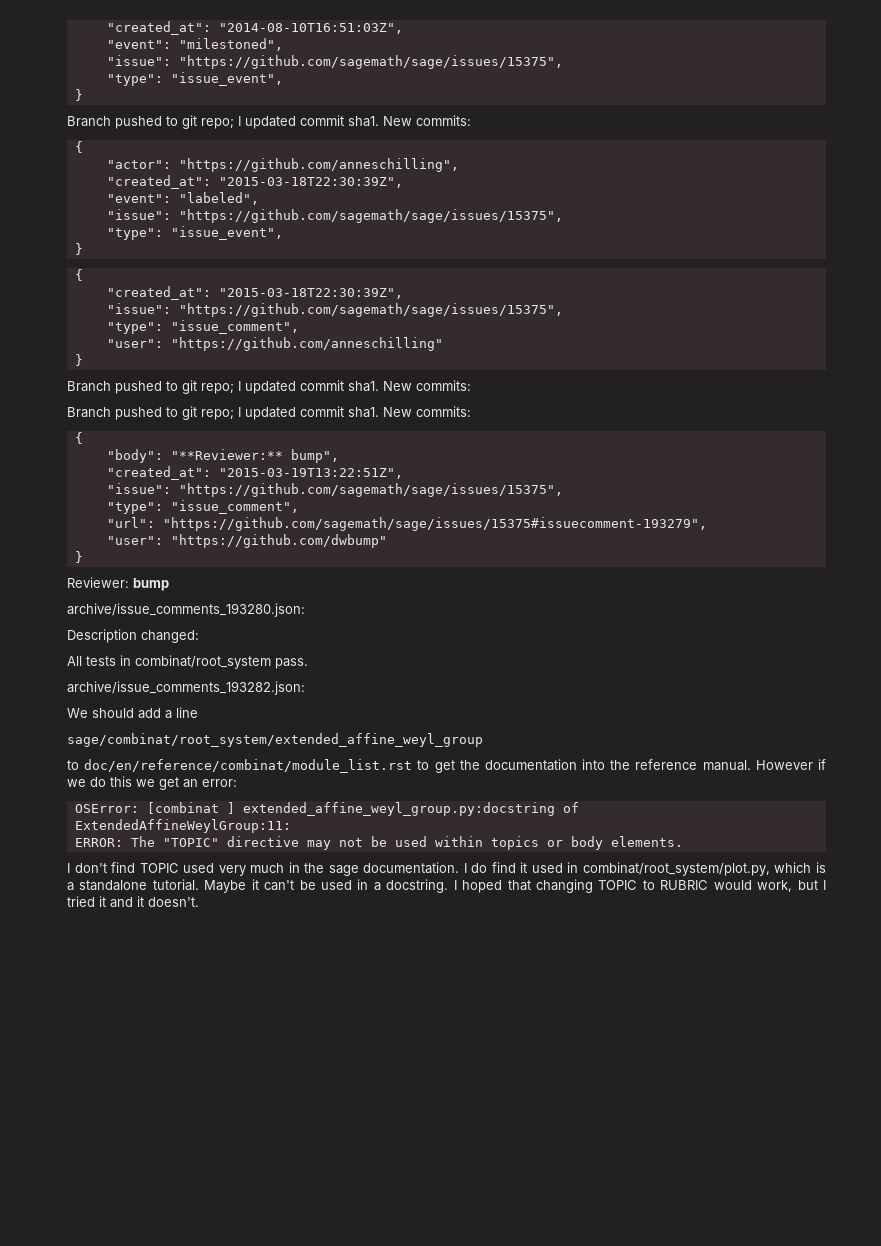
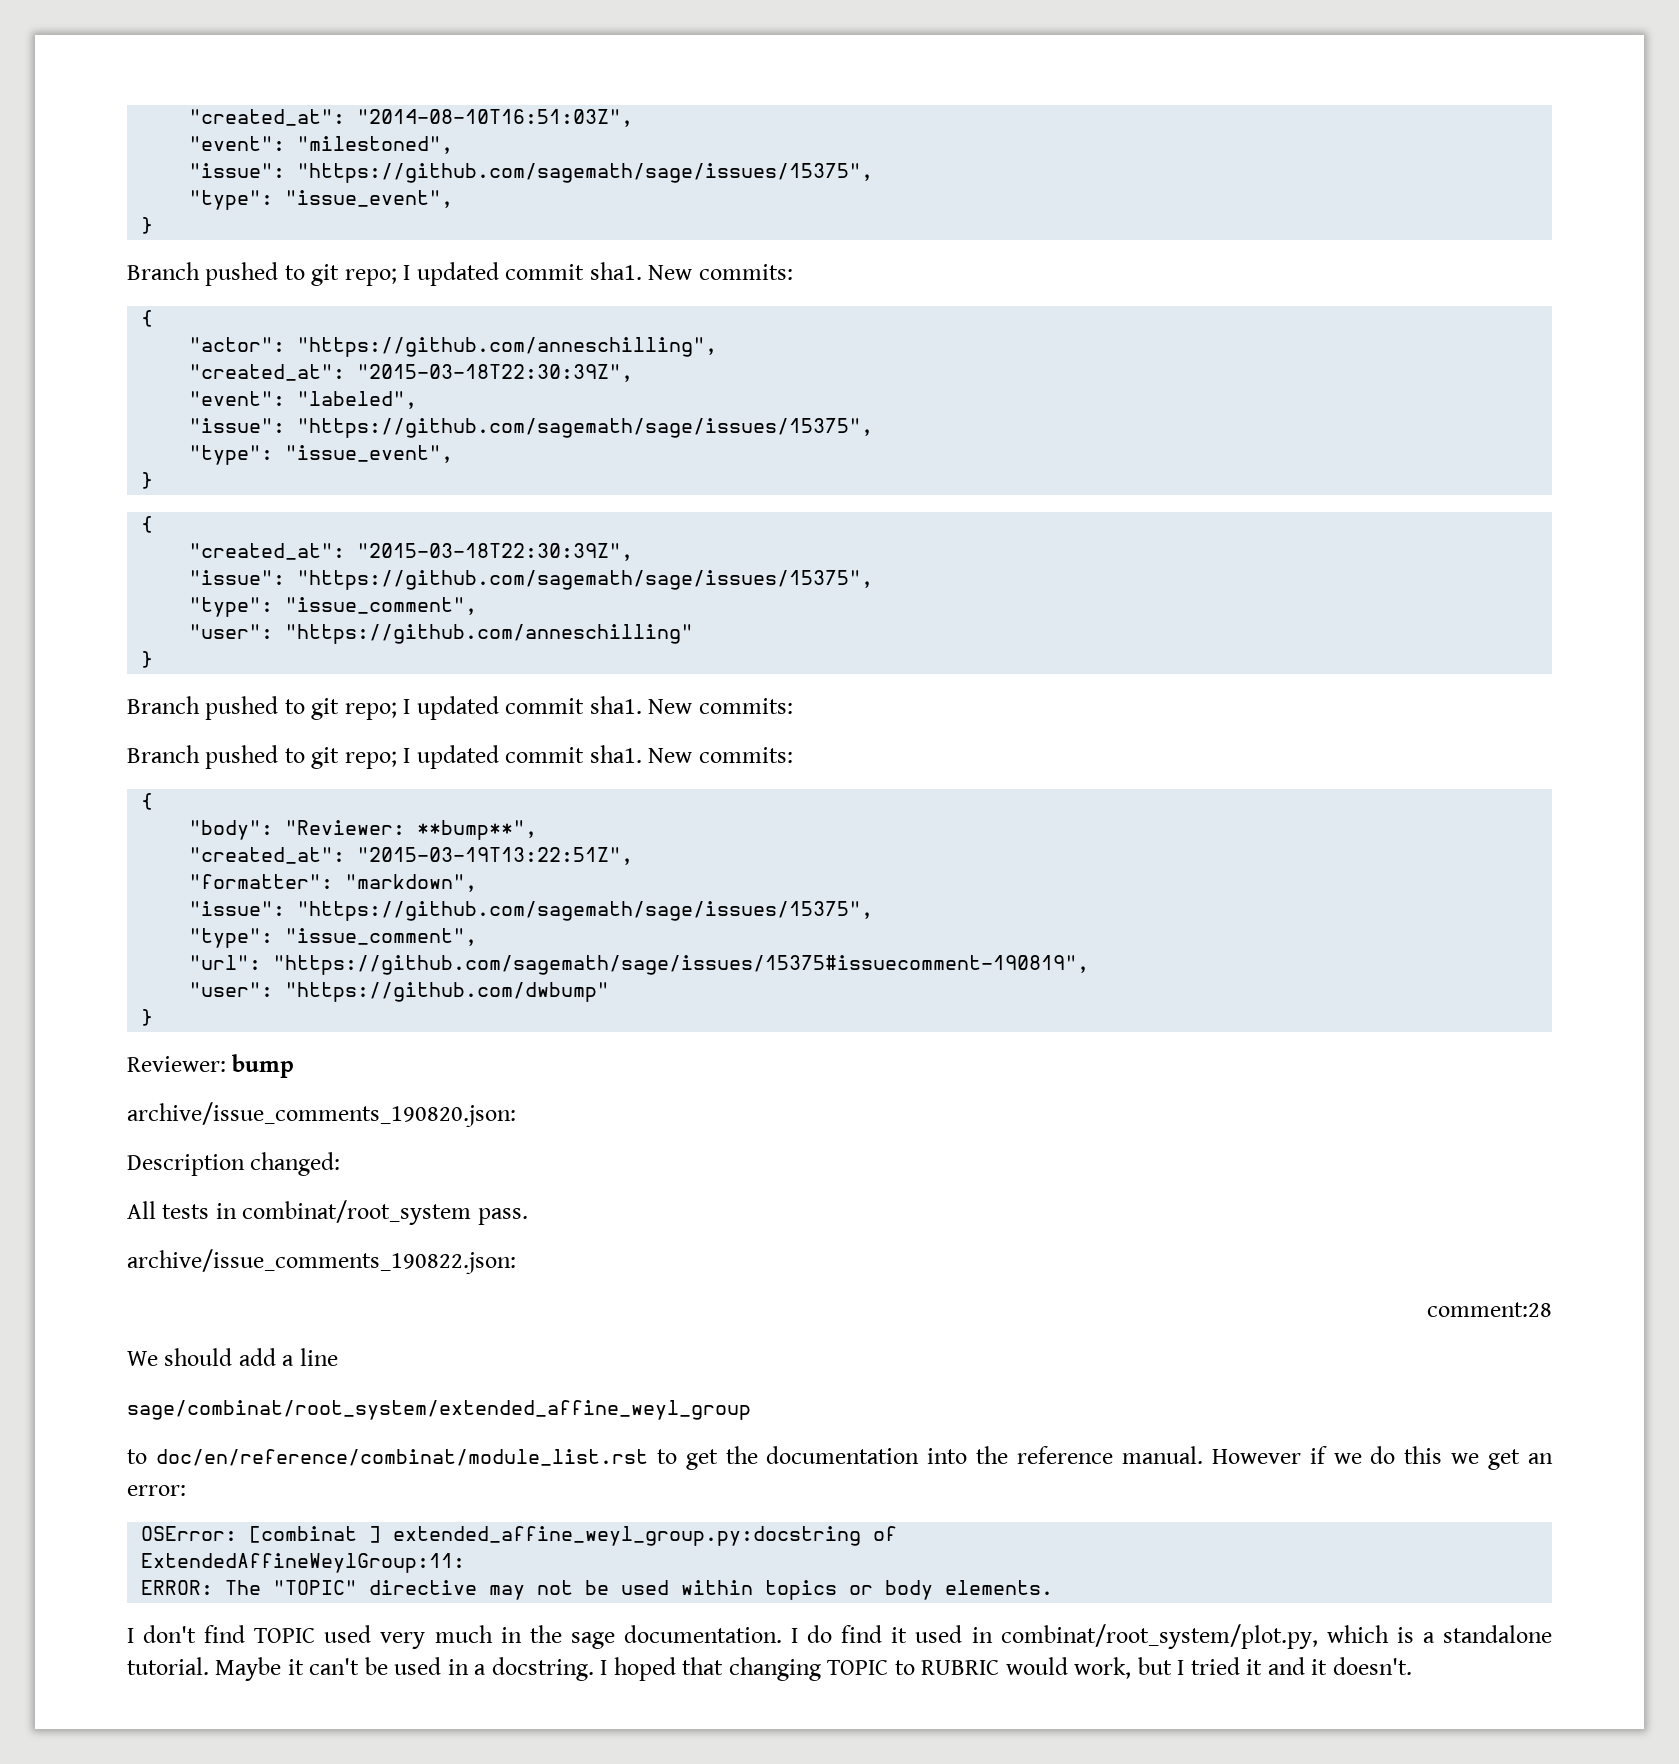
- "body": "**Reviewer:** bump",
+ "body": "Reviewer: **bump**",
+ "formatter": "markdown",
- "url": "https://github.com/sagemath/sage/issues/15375#issuecomment-193279",
+ "url": "https://github.com/sagemath/sage/issues/15375#issuecomment-190819",
- archive/issue_comments_193280.json:
+ archive/issue_comments_190820.json:
- archive/issue_comments_193282.json:
+ archive/issue_comments_190822.json:
+ comment:28

